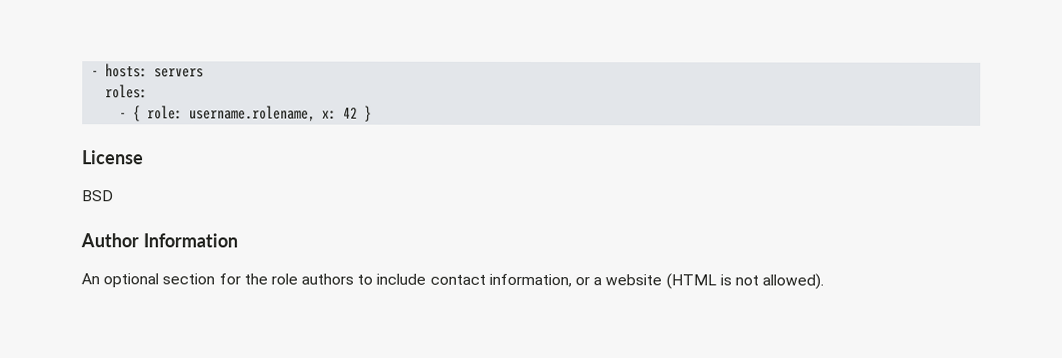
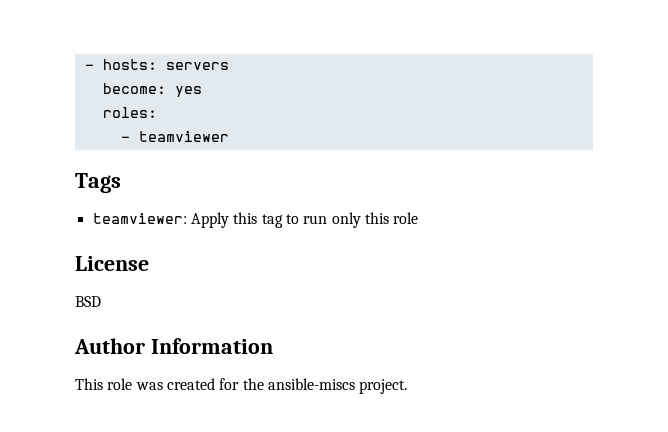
+ become: yes
- - { role: username.rolename, x: 42 }
+ - teamviewer
+ Tags
+ teamviewer: Apply this tag to run only this role
  License
  BSD
  Author Information
- An optional section for the role authors to include contact information, or a website (HTML is not allowed).
+ This role was created for the ansible-miscs project.

